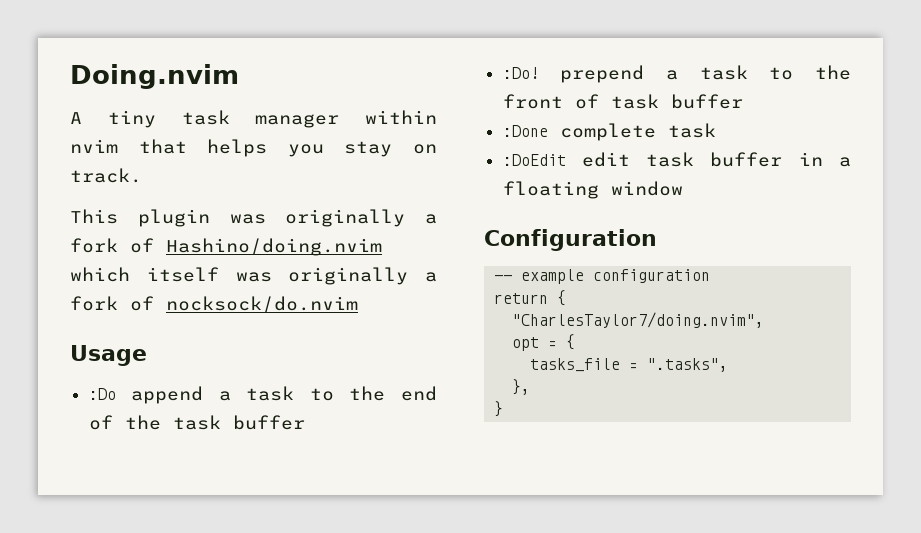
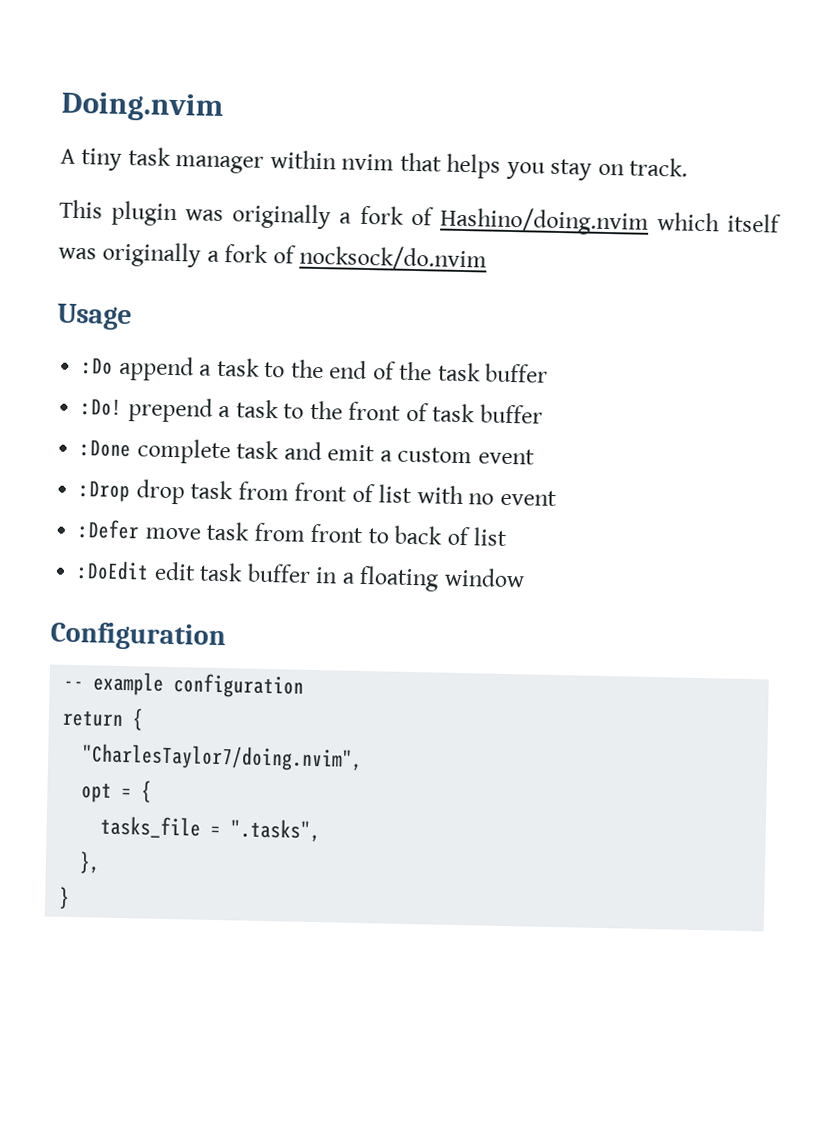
- :Done complete task
+ :Done complete task and emit a custom event
+ :Drop drop task from front of list with no event
+ :Defer move task from front to back of list

